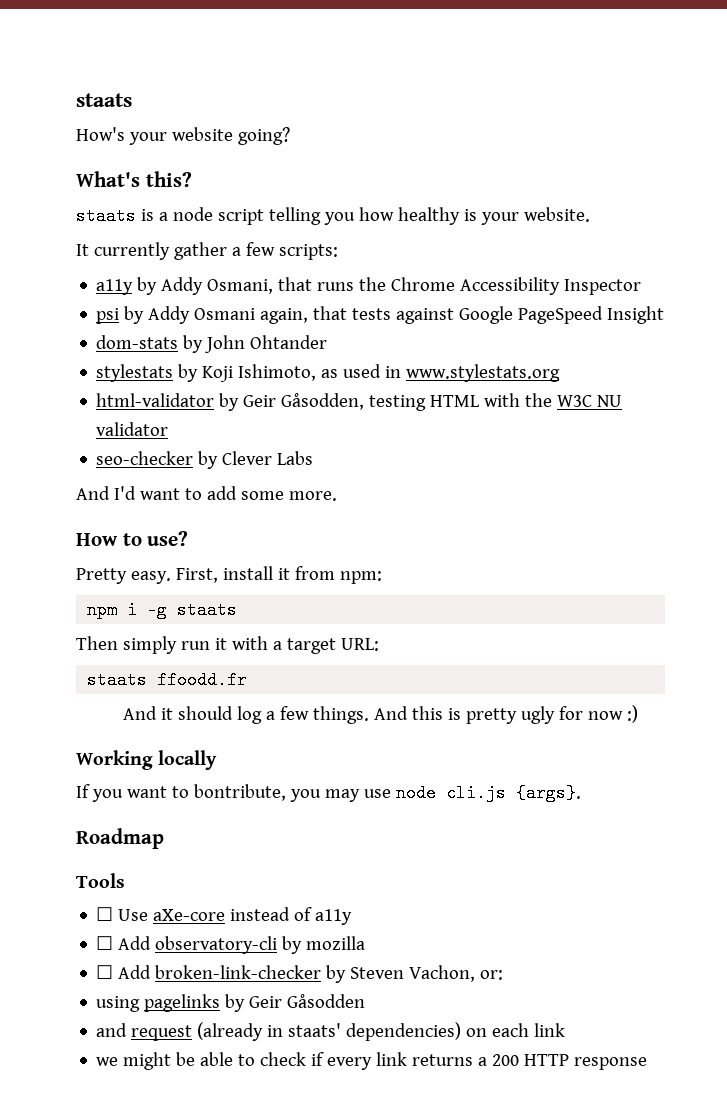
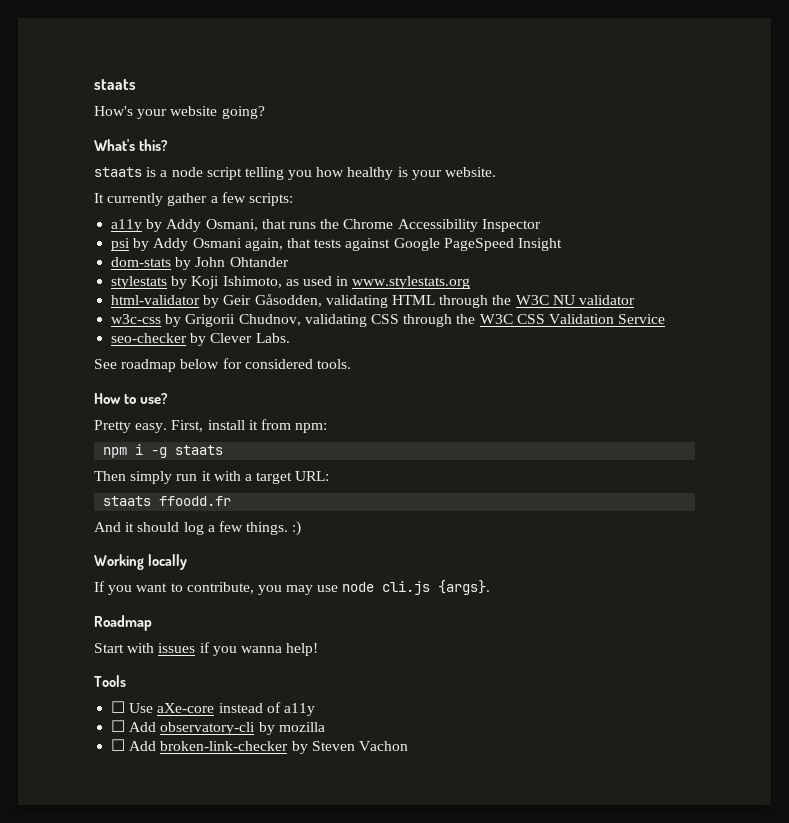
- html-validator by Geir Gåsodden, testing HTML with the W3C NU validator
+ html-validator by Geir Gåsodden, validating HTML through the W3C NU validator
- seo-checker by Clever Labs
- And I'd want to add some more.
+ w3c-css by Grigorii Chudnov, validating CSS through the W3C CSS Validation Service
+ seo-checker by Clever Labs.
+ See roadmap below for considered tools.
- And it should log a few things. And this is pretty ugly for now :)
+ And it should log a few things. :)
- If you want to bontribute, you may use node cli.js {args}.
+ If you want to contribute, you may use node cli.js {args}.
+ Start with issues if you wanna help!
- ☐ Add broken-link-checker by Steven Vachon, or:
- using pagelinks by Geir Gåsodden
- and request (already in staats' dependencies) on each link
- we might be able to check if every link returns a 200 HTTP response
+ ☐ Add broken-link-checker by Steven Vachon

